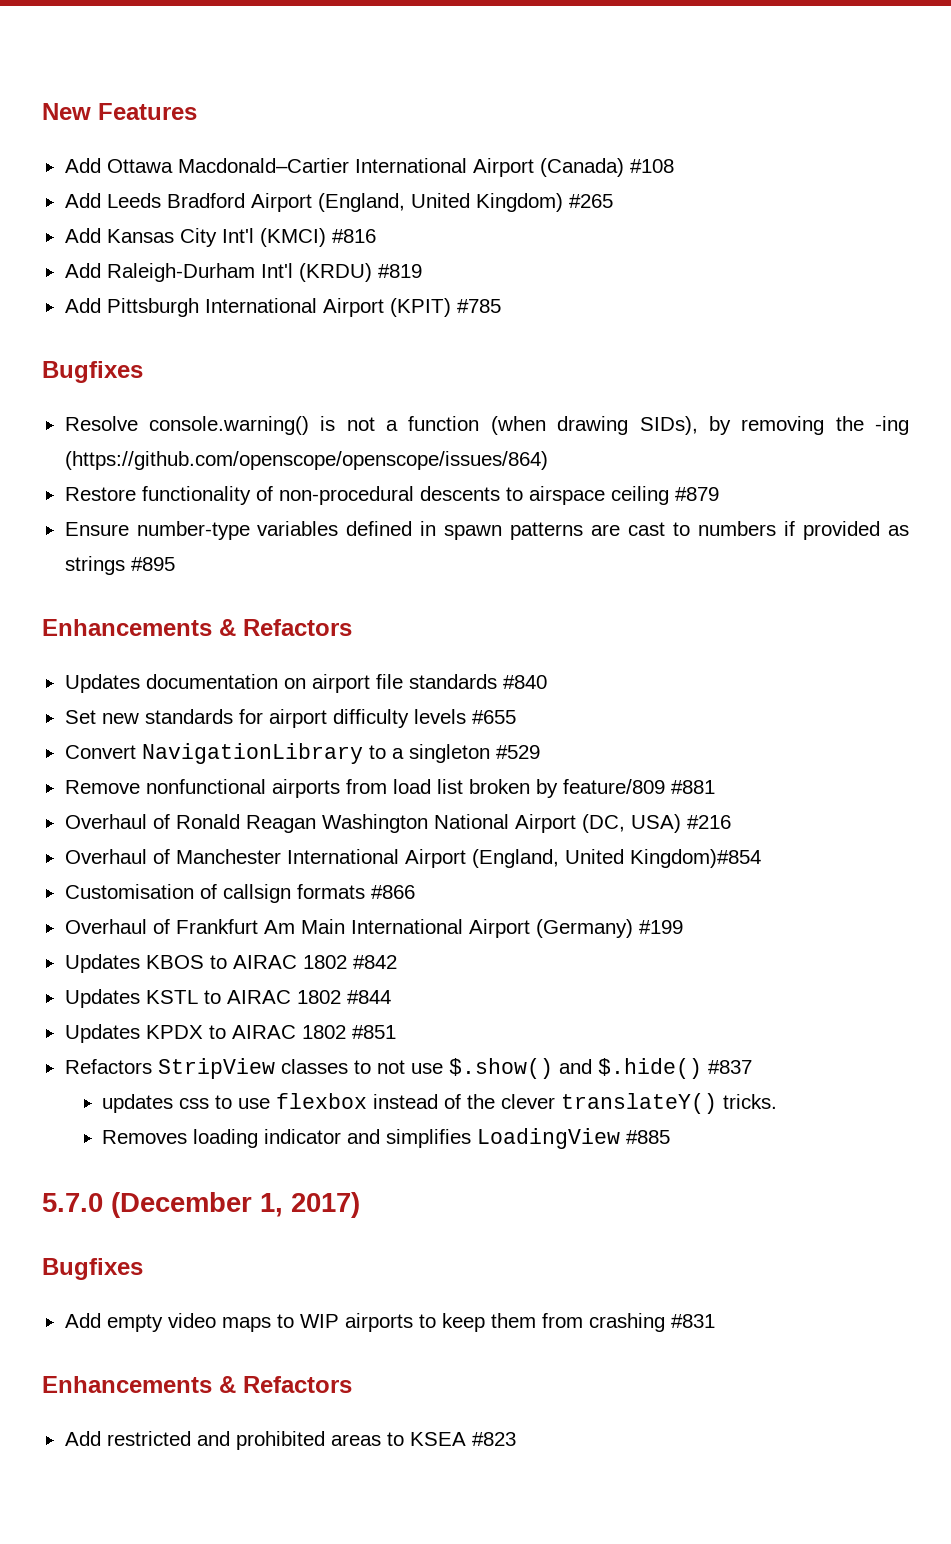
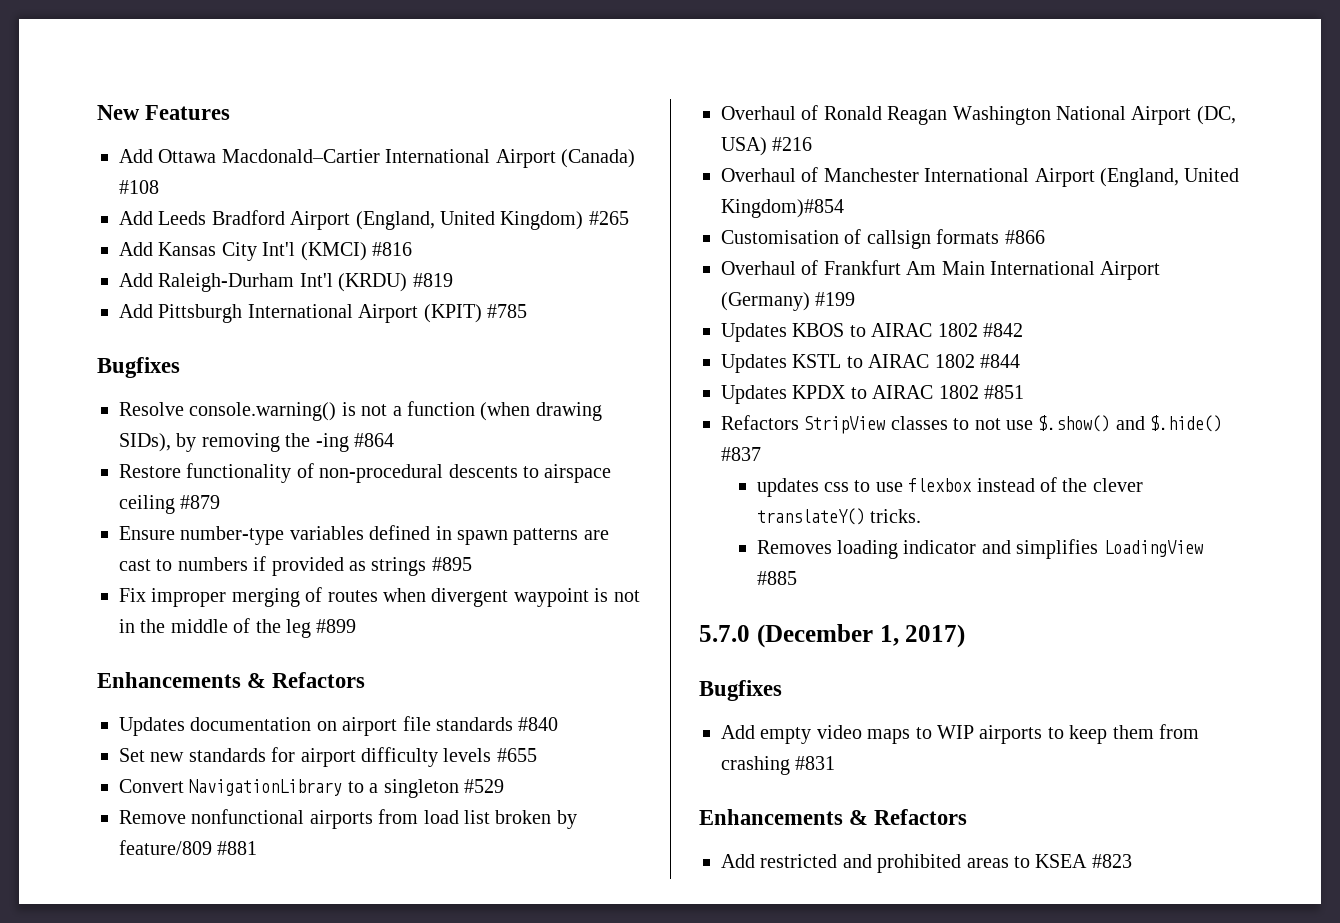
- Resolve console.warning() is not a function (when drawing SIDs), by removing the -ing (https://github.com/openscope/openscope/issues/864)
+ Resolve console.warning() is not a function (when drawing SIDs), by removing the -ing #864
+ Fix improper merging of routes when divergent waypoint is not in the middle of the leg #899

